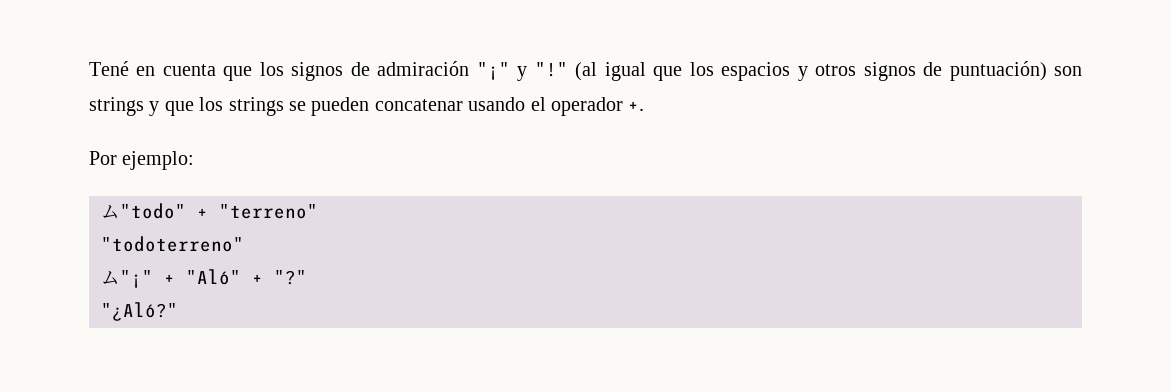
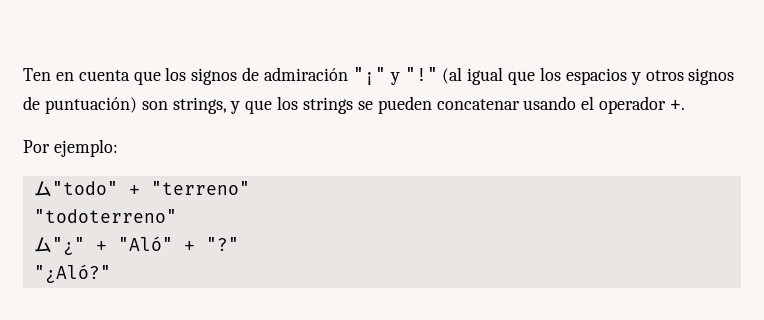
- Tené en cuenta que los signos de admiración "¡" y "!"
+ Ten en cuenta que los signos de admiración "¡" y "!"
- (al igual que los espacios y otros signos de puntuación) son strings y que los strings se pueden concatenar usando el operador +.
+ (al igual que los espacios y otros signos de puntuación) son strings, y que los strings se pueden concatenar usando el operador +.
- ム"¡" + "Aló" + "?"
+ ム"¿" + "Aló" + "?"

